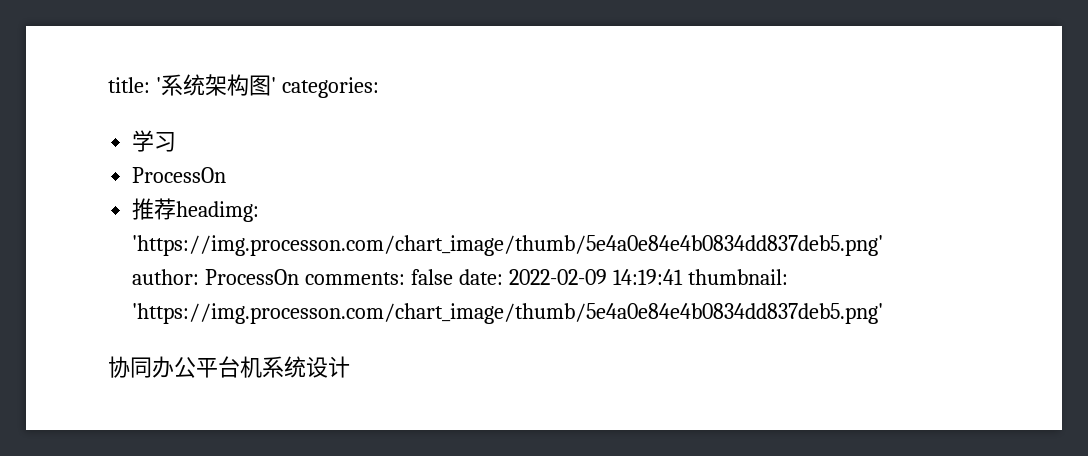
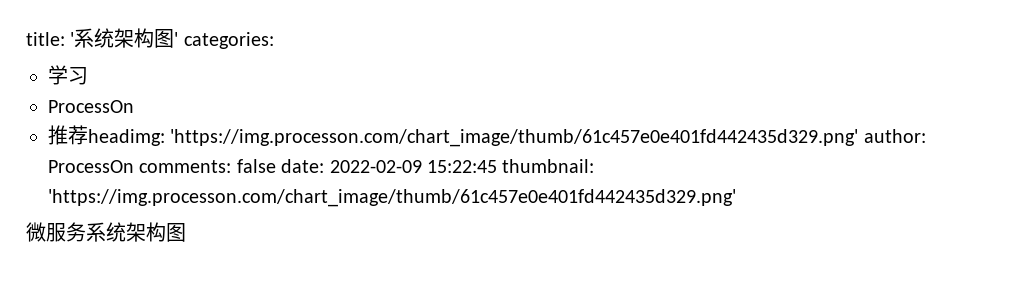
- 推荐headimg: 'https://img.processon.com/chart_image/thumb/5e4a0e84e4b0834dd837deb5.png' author: ProcessOn comments: false date: 2022-02-09 14:19:41 thumbnail: 'https://img.processon.com/chart_image/thumb/5e4a0e84e4b0834dd837deb5.png'
- 协同办公平台机系统设计
+ 推荐headimg: 'https://img.processon.com/chart_image/thumb/61c457e0e401fd442435d329.png' author: ProcessOn comments: false date: 2022-02-09 15:22:45 thumbnail: 'https://img.processon.com/chart_image/thumb/61c457e0e401fd442435d329.png'
+ 微服务系统架构图

